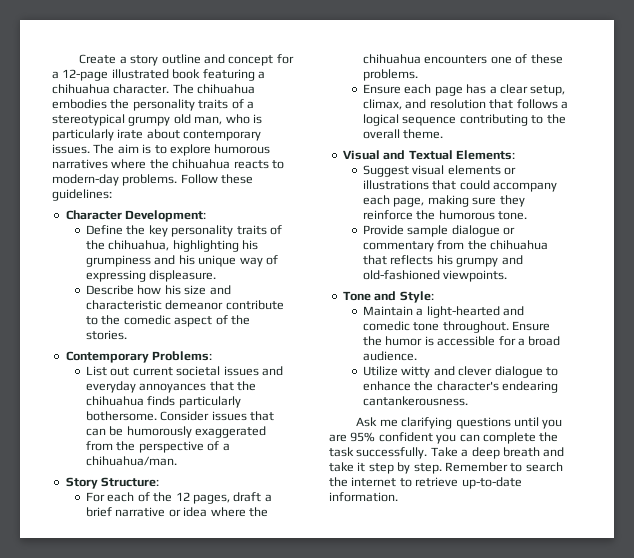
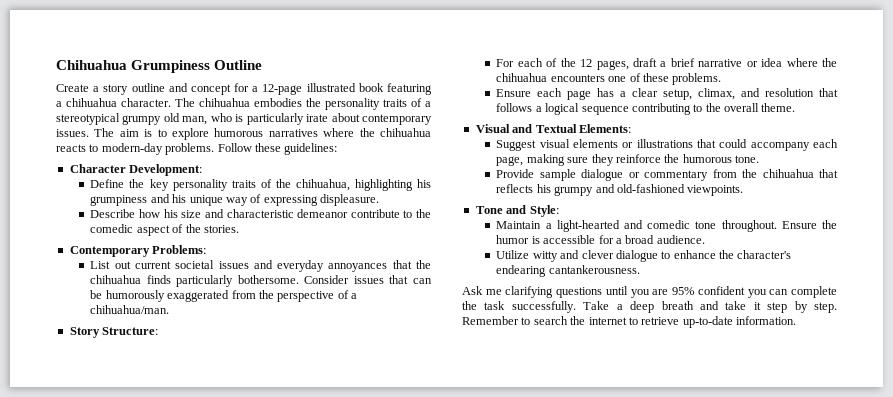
+ Chihuahua Grumpiness Outline

